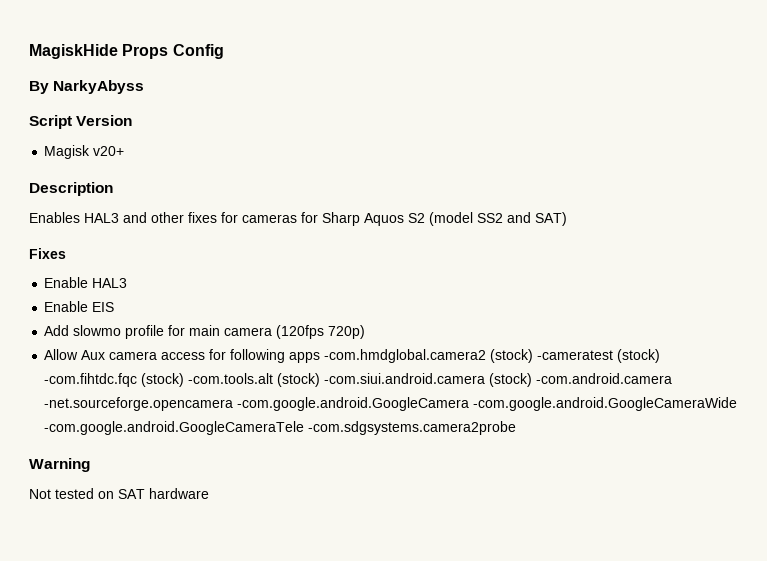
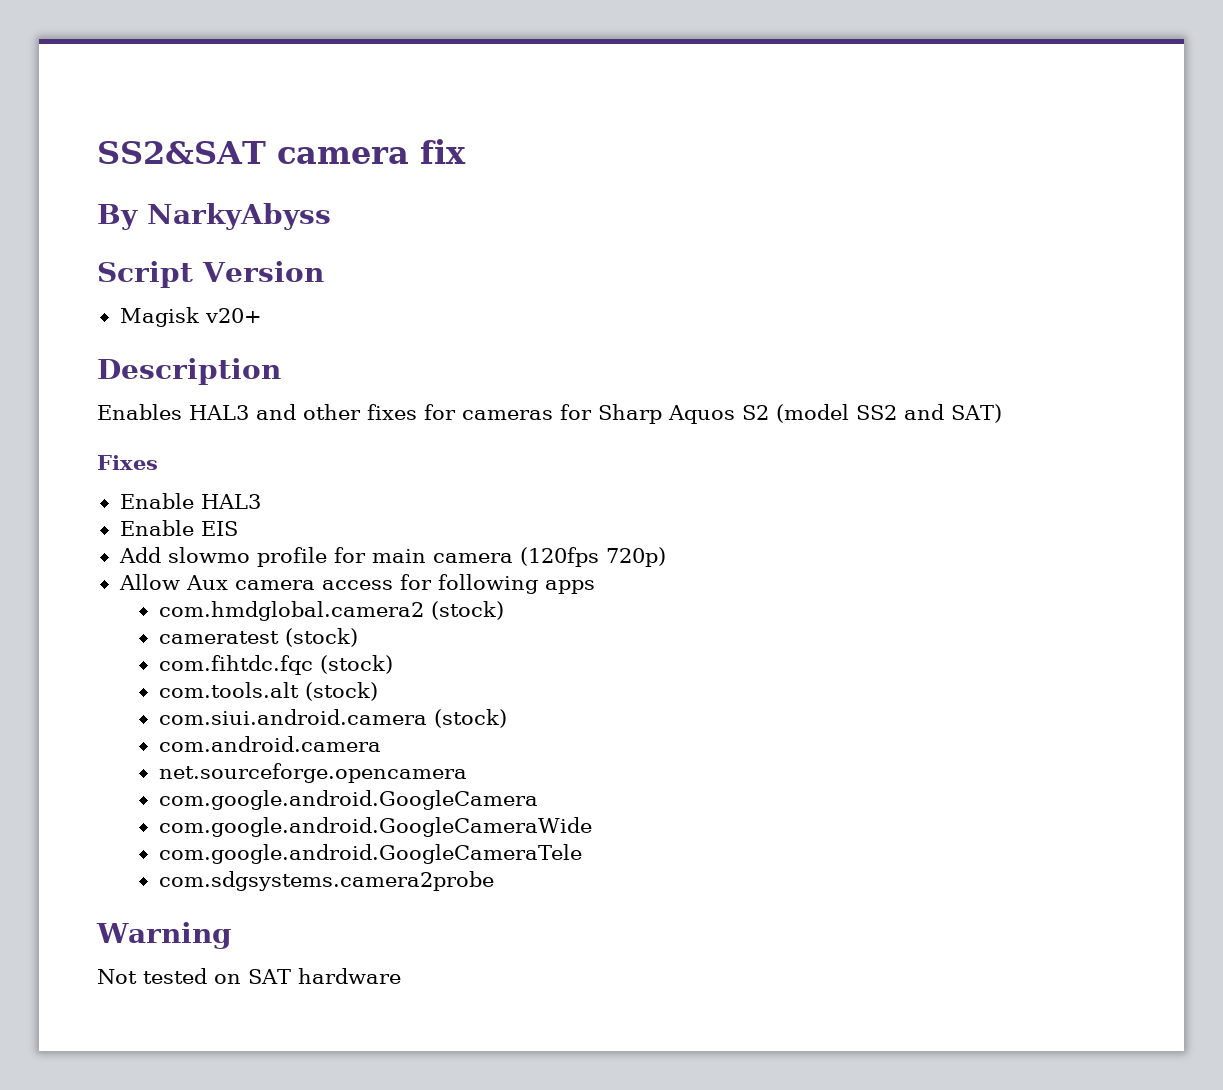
- MagiskHide Props Config
+ SS2&SAT camera fix
- Allow Aux camera access for following apps -com.hmdglobal.camera2 (stock) -cameratest (stock) -com.fihtdc.fqc (stock) -com.tools.alt (stock) -com.siui.android.camera (stock) -com.android.camera -net.sourceforge.opencamera -com.google.android.GoogleCamera -com.google.android.GoogleCameraWide -com.google.android.GoogleCameraTele -com.sdgsystems.camera2probe
+ Allow Aux camera access for following apps
+ com.hmdglobal.camera2 (stock)
+ cameratest (stock)
+ com.fihtdc.fqc (stock)
+ com.tools.alt (stock)
+ com.siui.android.camera (stock)
+ com.android.camera
+ net.sourceforge.opencamera
+ com.google.android.GoogleCamera
+ com.google.android.GoogleCameraWide
+ com.google.android.GoogleCameraTele
+ com.sdgsystems.camera2probe

